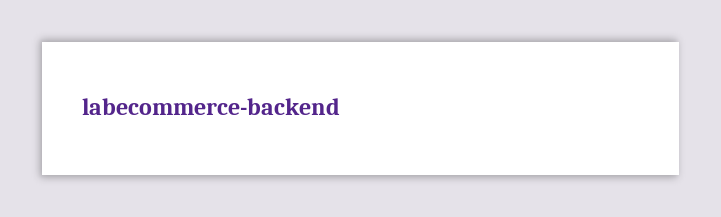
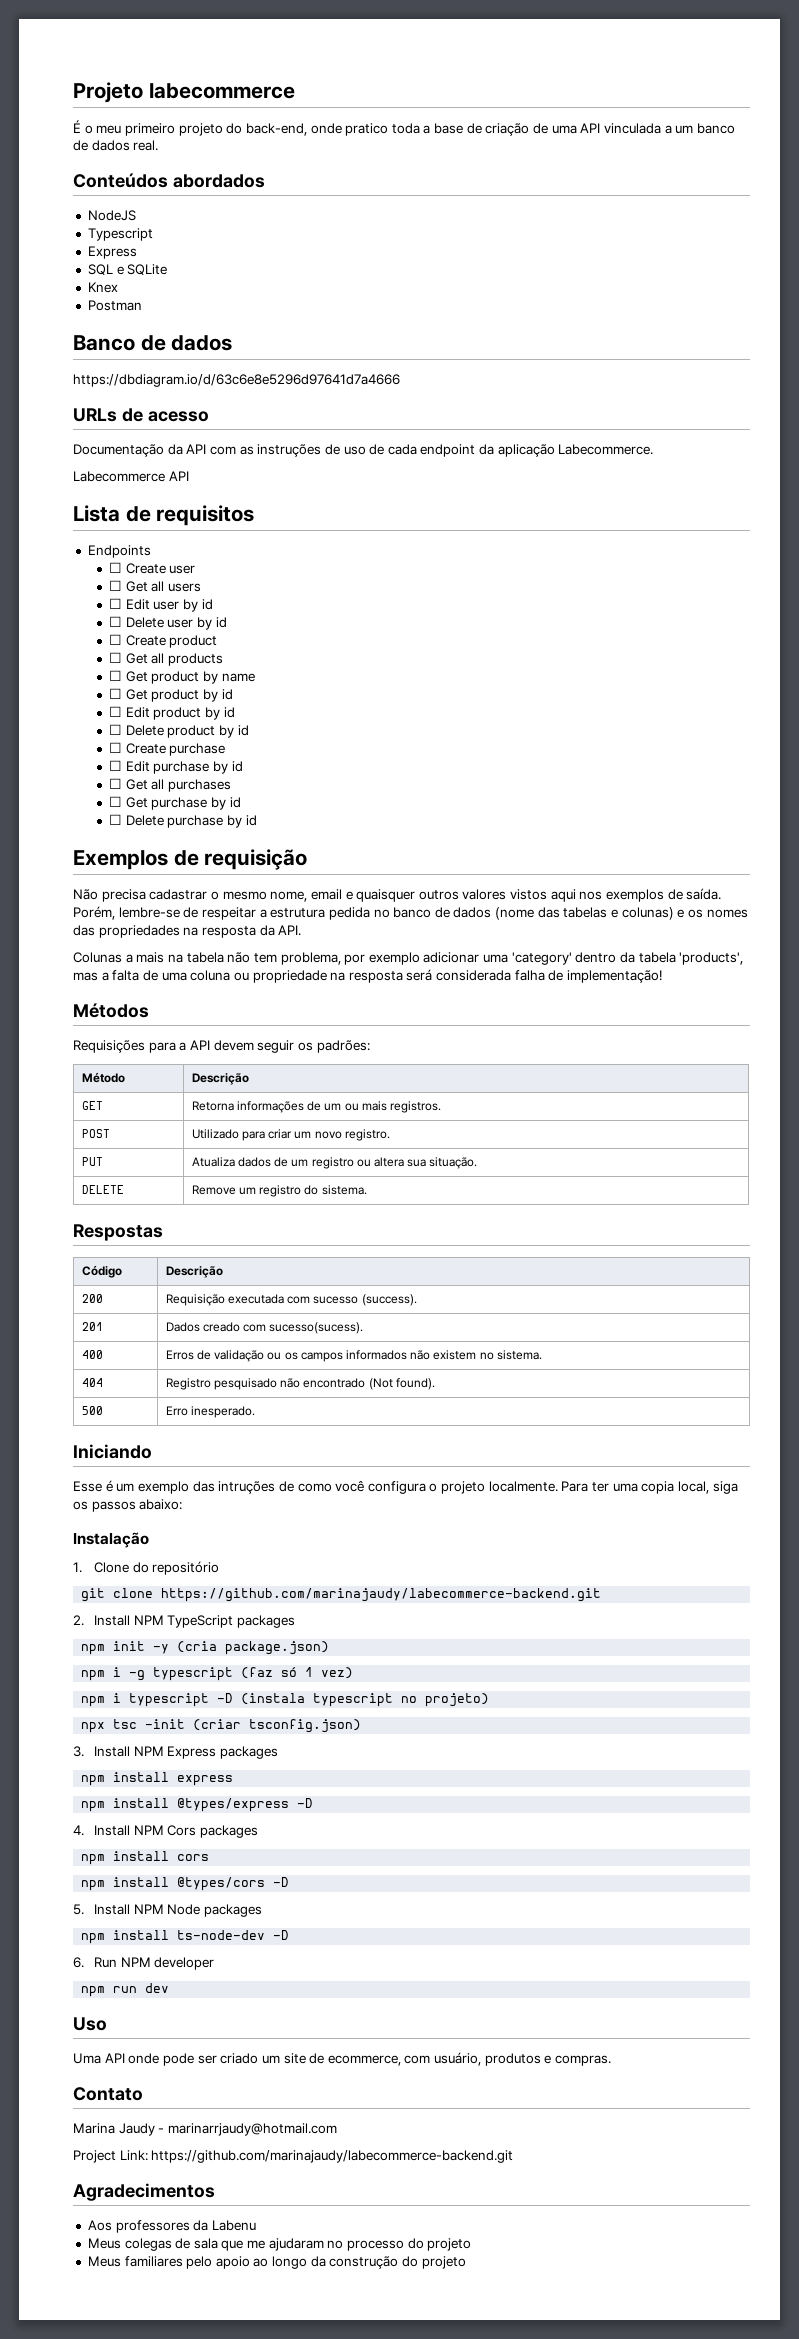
- labecommerce-backend
+ Projeto labecommerce
+ É o meu primeiro projeto do back-end, onde pratico toda a base de criação de uma API vinculada a um banco de dados real.
+ Conteúdos abordados
+ NodeJS
+ Typescript
+ Express
+ SQL e SQLite
+ Knex
+ Postman
+ Banco de dados
+ https://dbdiagram.io/d/63c6e8e5296d97641d7a4666
+ URLs de acesso
+ Documentação da API com as instruções de uso de cada endpoint da aplicação Labecommerce.
+ Labecommerce API
+ Lista de requisitos
+ Endpoints
+ ☐ Create user
+ ☐ Get all users
+ ☐ Edit user by id
+ ☐ Delete user by id
+ ☐ Create product
+ ☐ Get all products
+ ☐ Get product by name
+ ☐ Get product by id
+ ☐ Edit product by id
+ ☐ Delete product by id
+ ☐ Create purchase
+ ☐ Edit purchase by id
+ ☐ Get all purchases
+ ☐ Get purchase by id
+ ☐ Delete purchase by id
+ Exemplos de requisição
+ Não precisa cadastrar o mesmo nome, email e quaisquer outros valores vistos aqui nos exemplos de saída. Porém, lembre-se de respeitar a estrutura pedida no banco de dados (nome das tabelas e colunas) e os nomes das propriedades na resposta da API.
+ Colunas a mais na tabela não tem problema, por exemplo adicionar uma 'category' dentro da tabela 'products', mas a falta de uma coluna ou propriedade na resposta será considerada falha de implementação!
+ Métodos
+ Requisições para a API devem seguir os padrões:
+ Método | Descrição
+ GET | Retorna informações de um ou mais registros.
+ POST | Utilizado para criar um novo registro.
+ PUT | Atualiza dados de um registro ou altera sua situação.
+ DELETE | Remove um registro do sistema.
+ Respostas
+ Código | Descrição
+ 200 | Requisição executada com sucesso (success).
+ 201 | Dados creado com sucesso(sucess).
+ 400 | Erros de validação ou os campos informados não existem no sistema.
+ 404 | Registro pesquisado não encontrado (Not found).
+ 500 | Erro inesperado.
+ Iniciando
+ Esse é um exemplo das intruções de como você configura o projeto localmente. Para ter uma copia local, siga os passos abaixo:
+ Instalação
+ 1. Clone do repositório
+ git clone https://github.com/marinajaudy/labecommerce-backend.git
+ 2. Install NPM TypeScript packages
+ npm init -y (cria package.json)
+ npm i -g typescript (faz só 1 vez)
+ npm i typescript -D (instala typescript no projeto)
+ npx tsc -init (criar tsconfig.json)
+ 3. Install NPM Express packages
+ npm install express
+ npm install @types/express -D
+ 4. Install NPM Cors packages
+ npm install cors
+ npm install @types/cors -D
+ 5. Install NPM Node packages
+ npm install ts-node-dev -D
+ 6. Run NPM developer
+ npm run dev
+ Uso
+ Uma API onde pode ser criado um site de ecommerce, com usuário, produtos e compras.
+ Contato
+ Marina Jaudy - marinarrjaudy@hotmail.com
+ Project Link: https://github.com/marinajaudy/labecommerce-backend.git
+ Agradecimentos
+ Aos professores da Labenu
+ Meus colegas de sala que me ajudaram no processo do projeto
+ Meus familiares pelo apoio ao longo da construção do projeto

